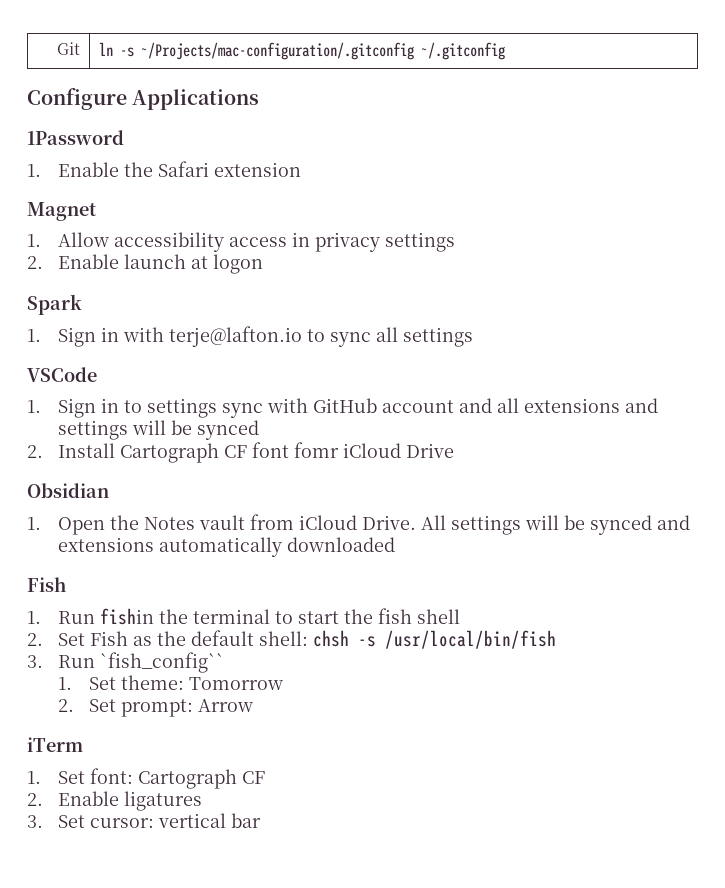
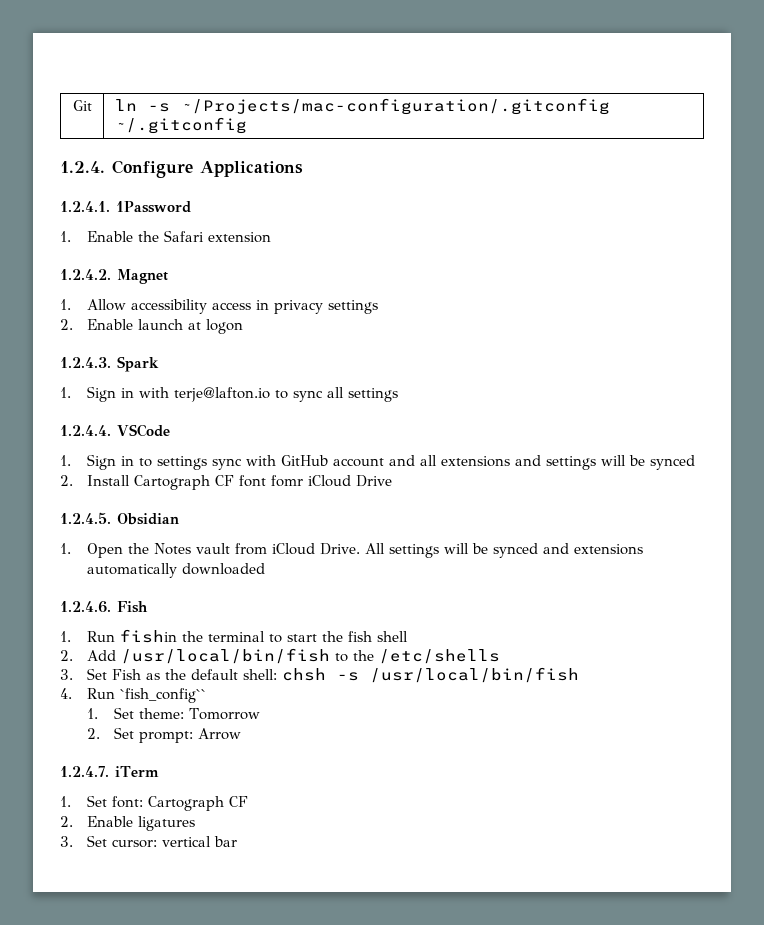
- Configure Applications
+ 1.2.4. Configure Applications
- 1Password
+ 1.2.4.1. 1Password
- Magnet
+ 1.2.4.2. Magnet
- Spark
+ 1.2.4.3. Spark
- VSCode
+ 1.2.4.4. VSCode
- Obsidian
+ 1.2.4.5. Obsidian
  All settings will be synced and extensions automatically downloaded
- Fish
+ 1.2.4.6. Fish
- 2. Set Fish as the default shell: chsh -s /usr/local/bin/fish
+ 2. Add /usr/local/bin/fish to the /etc/shells
+ 3. Set Fish as the default shell: chsh -s /usr/local/bin/fish
- 3. Run `fish_config``
+ 4. Run `fish_config``
- iTerm
+ 1.2.4.7. iTerm

